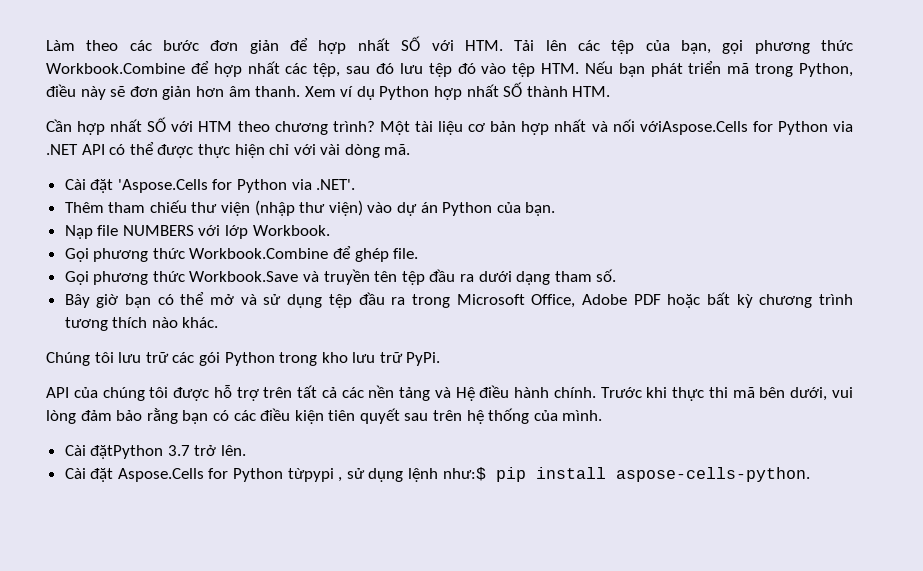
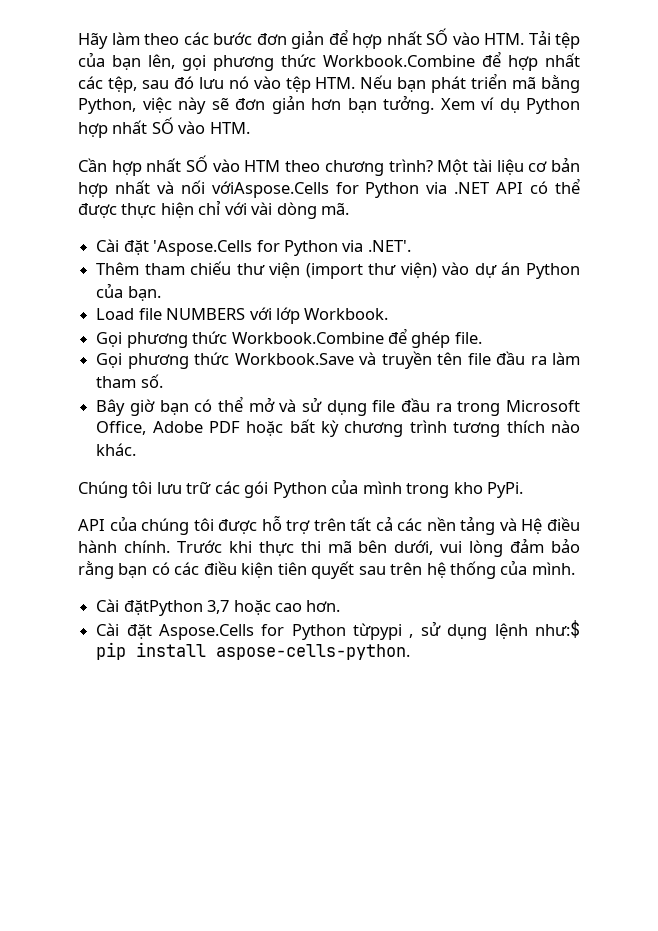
- Làm theo các bước đơn giản để hợp nhất SỐ với HTM. Tải lên các tệp của bạn, gọi phương thức Workbook.Combine để hợp nhất các tệp, sau đó lưu tệp đó vào tệp HTM. Nếu bạn phát triển mã trong Python, điều này sẽ đơn giản hơn âm thanh.
+ Hãy làm theo các bước đơn giản để hợp nhất SỐ vào HTM. Tải tệp của bạn lên, gọi phương thức Workbook.Combine để hợp nhất các tệp, sau đó lưu nó vào tệp HTM. Nếu bạn phát triển mã bằng Python, việc này sẽ đơn giản hơn bạn tưởng.
- Xem ví dụ Python hợp nhất SỐ thành HTM.
+ Xem ví dụ Python hợp nhất SỐ vào HTM.
- Cần hợp nhất SỐ với HTM theo chương trình?
+ Cần hợp nhất SỐ vào HTM theo chương trình?
- Thêm tham chiếu thư viện (nhập thư viện) vào dự án Python của bạn.
+ Thêm tham chiếu thư viện (import thư viện) vào dự án Python của bạn.
- Nạp file NUMBERS với lớp Workbook.
+ Load file NUMBERS với lớp Workbook.
- Gọi phương thức Workbook.Save và truyền tên tệp đầu ra dưới dạng tham số.
+ Gọi phương thức Workbook.Save và truyền tên file đầu ra làm tham số.
- Bây giờ bạn có thể mở và sử dụng tệp đầu ra trong Microsoft Office, Adobe PDF hoặc bất kỳ chương trình tương thích nào khác.
+ Bây giờ bạn có thể mở và sử dụng file đầu ra trong Microsoft Office, Adobe PDF hoặc bất kỳ chương trình tương thích nào khác.
- Chúng tôi lưu trữ các gói Python trong kho lưu trữ PyPi.
+ Chúng tôi lưu trữ các gói Python của mình trong kho PyPi.
- Cài đặtPython 3.7 trở lên.
+ Cài đặtPython 3,7 hoặc cao hơn.

